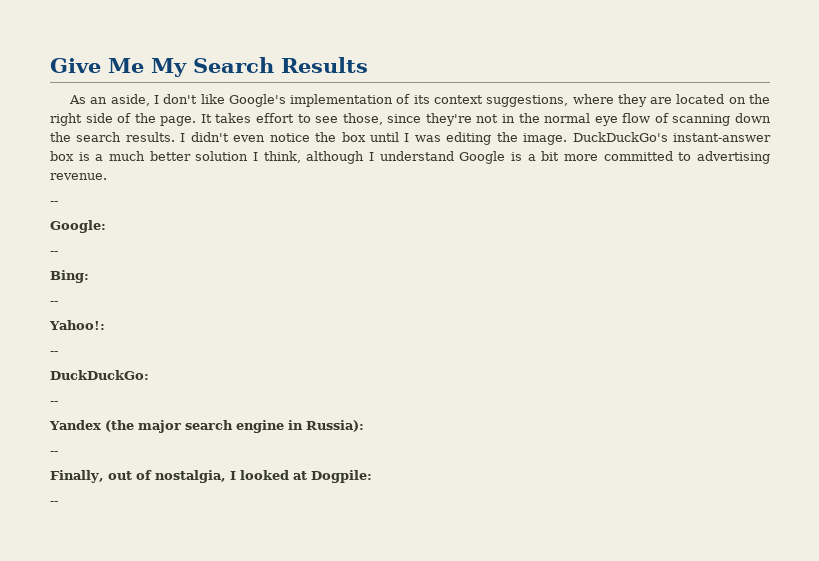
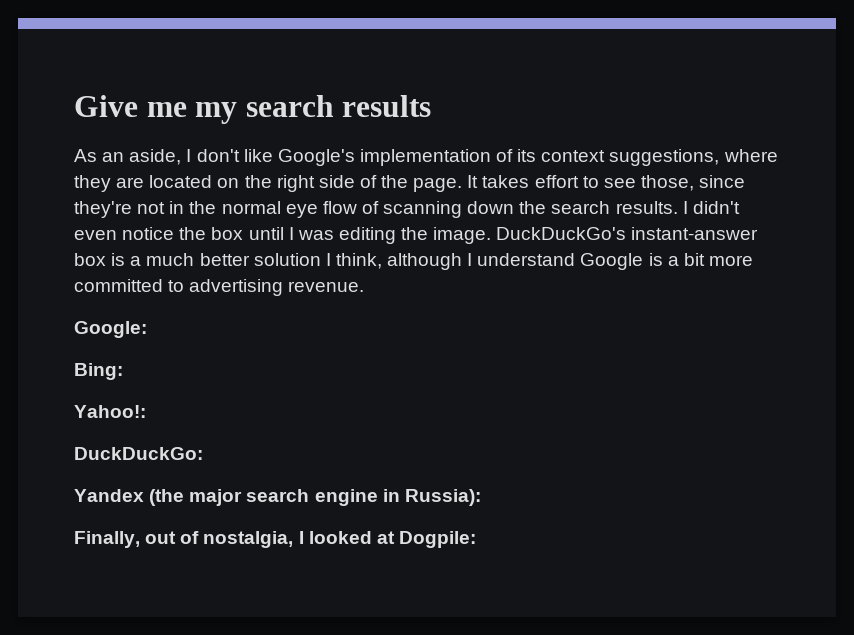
- Give Me My Search Results
+ Give me my search results
  DuckDuckGo's instant-answer box is a much better solution I think, although I understand Google is a bit more committed to advertising revenue.
- --
  Google:
- --
  Bing:
- --
  Yahoo!:
- --
  DuckDuckGo:
- --
  Yandex (the major search engine in Russia):
- --
  Finally, out of nostalgia, I looked at Dogpile:
- --

